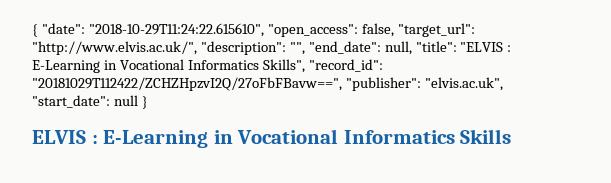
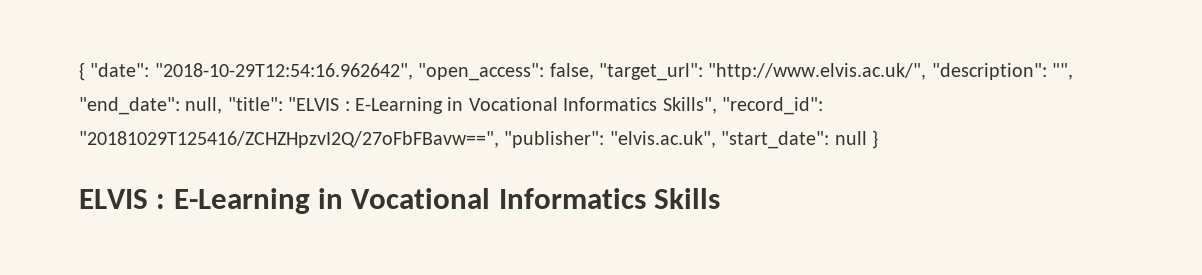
- { "date": "2018-10-29T11:24:22.615610", "open_access": false, "target_url": "http://www.elvis.ac.uk/", "description": "", "end_date": null, "title": "ELVIS : E-Learning in Vocational Informatics Skills", "record_id": "20181029T112422/ZCHZHpzvI2Q/27oFbFBavw==", "publisher": "elvis.ac.uk", "start_date": null }
+ { "date": "2018-10-29T12:54:16.962642", "open_access": false, "target_url": "http://www.elvis.ac.uk/", "description": "", "end_date": null, "title": "ELVIS : E-Learning in Vocational Informatics Skills", "record_id": "20181029T125416/ZCHZHpzvI2Q/27oFbFBavw==", "publisher": "elvis.ac.uk", "start_date": null }

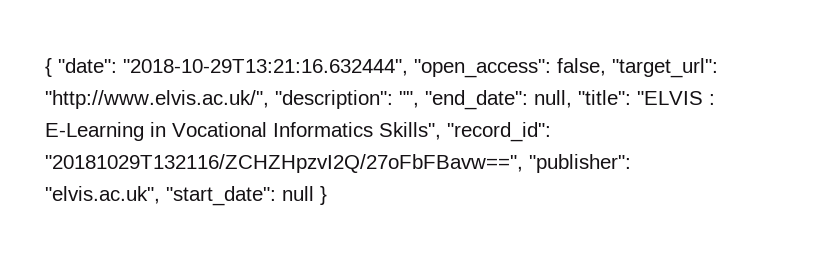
- { "date": "2018-10-29T12:54:16.962642", "open_access": false, "target_url": "http://www.elvis.ac.uk/", "description": "", "end_date": null, "title": "ELVIS : E-Learning in Vocational Informatics Skills", "record_id": "20181029T125416/ZCHZHpzvI2Q/27oFbFBavw==", "publisher": "elvis.ac.uk", "start_date": null }
+ { "date": "2018-10-29T13:21:16.632444", "open_access": false, "target_url": "http://www.elvis.ac.uk/", "description": "", "end_date": null, "title": "ELVIS : E-Learning in Vocational Informatics Skills", "record_id": "20181029T132116/ZCHZHpzvI2Q/27oFbFBavw==", "publisher": "elvis.ac.uk", "start_date": null }
- ELVIS : E-Learning in Vocational Informatics Skills

